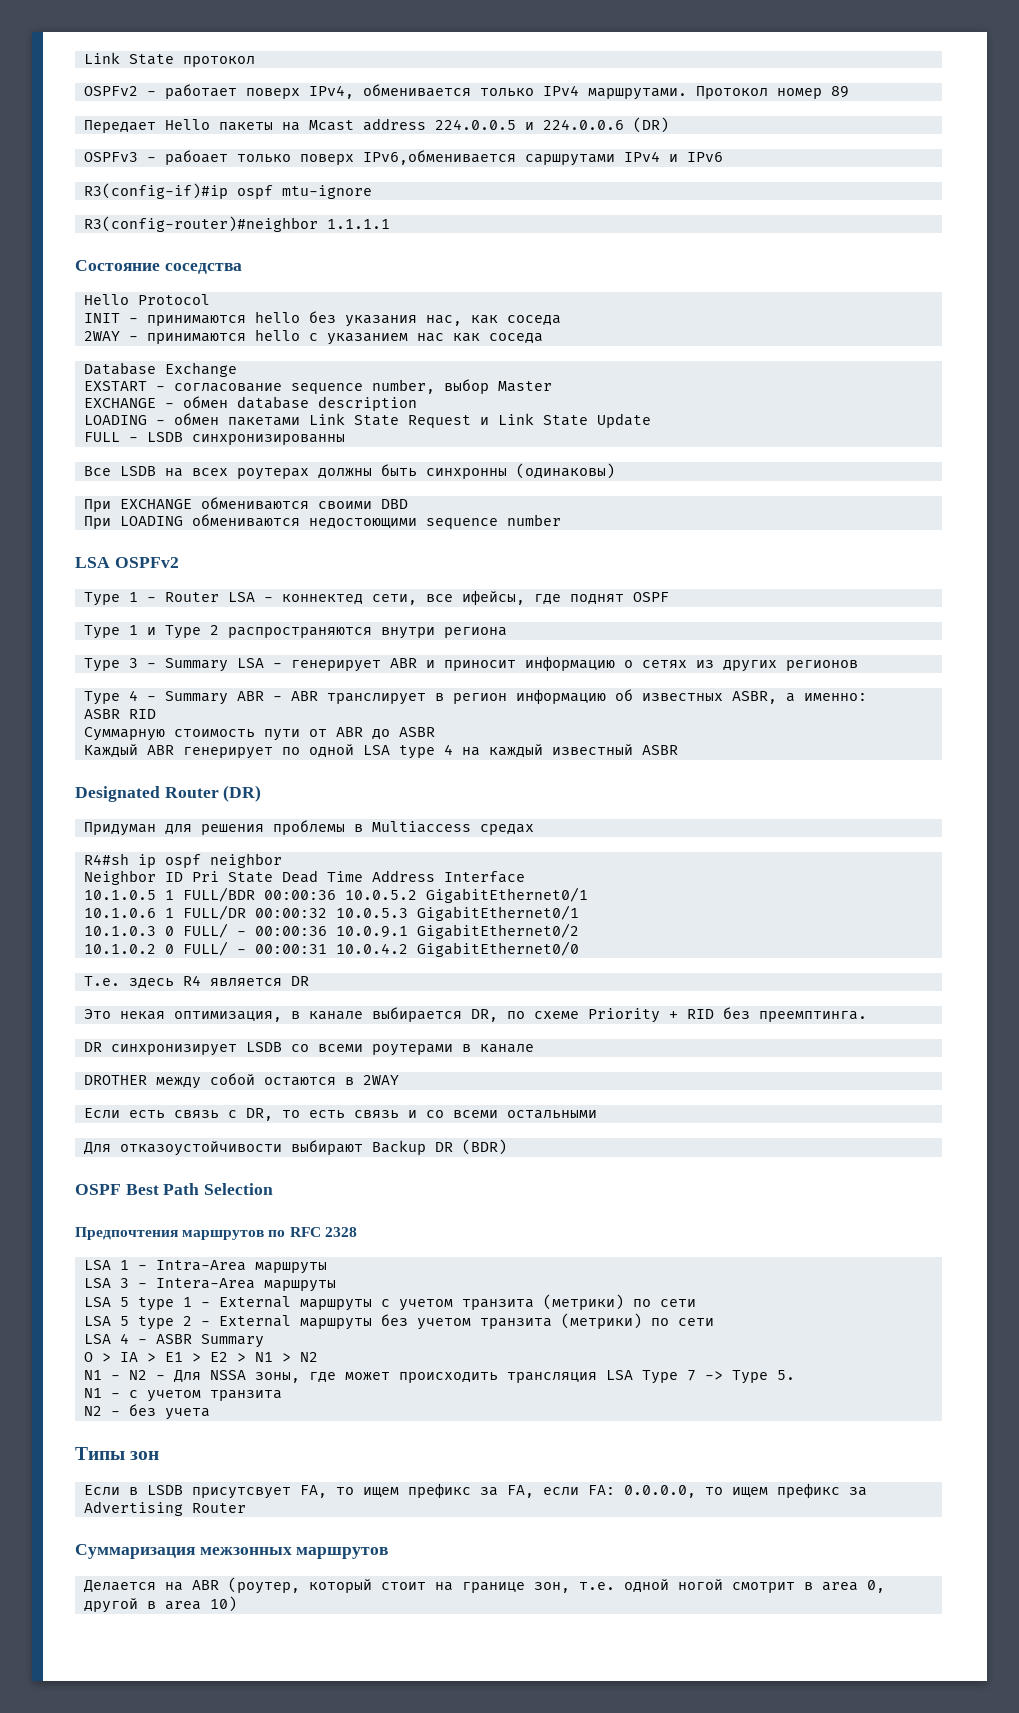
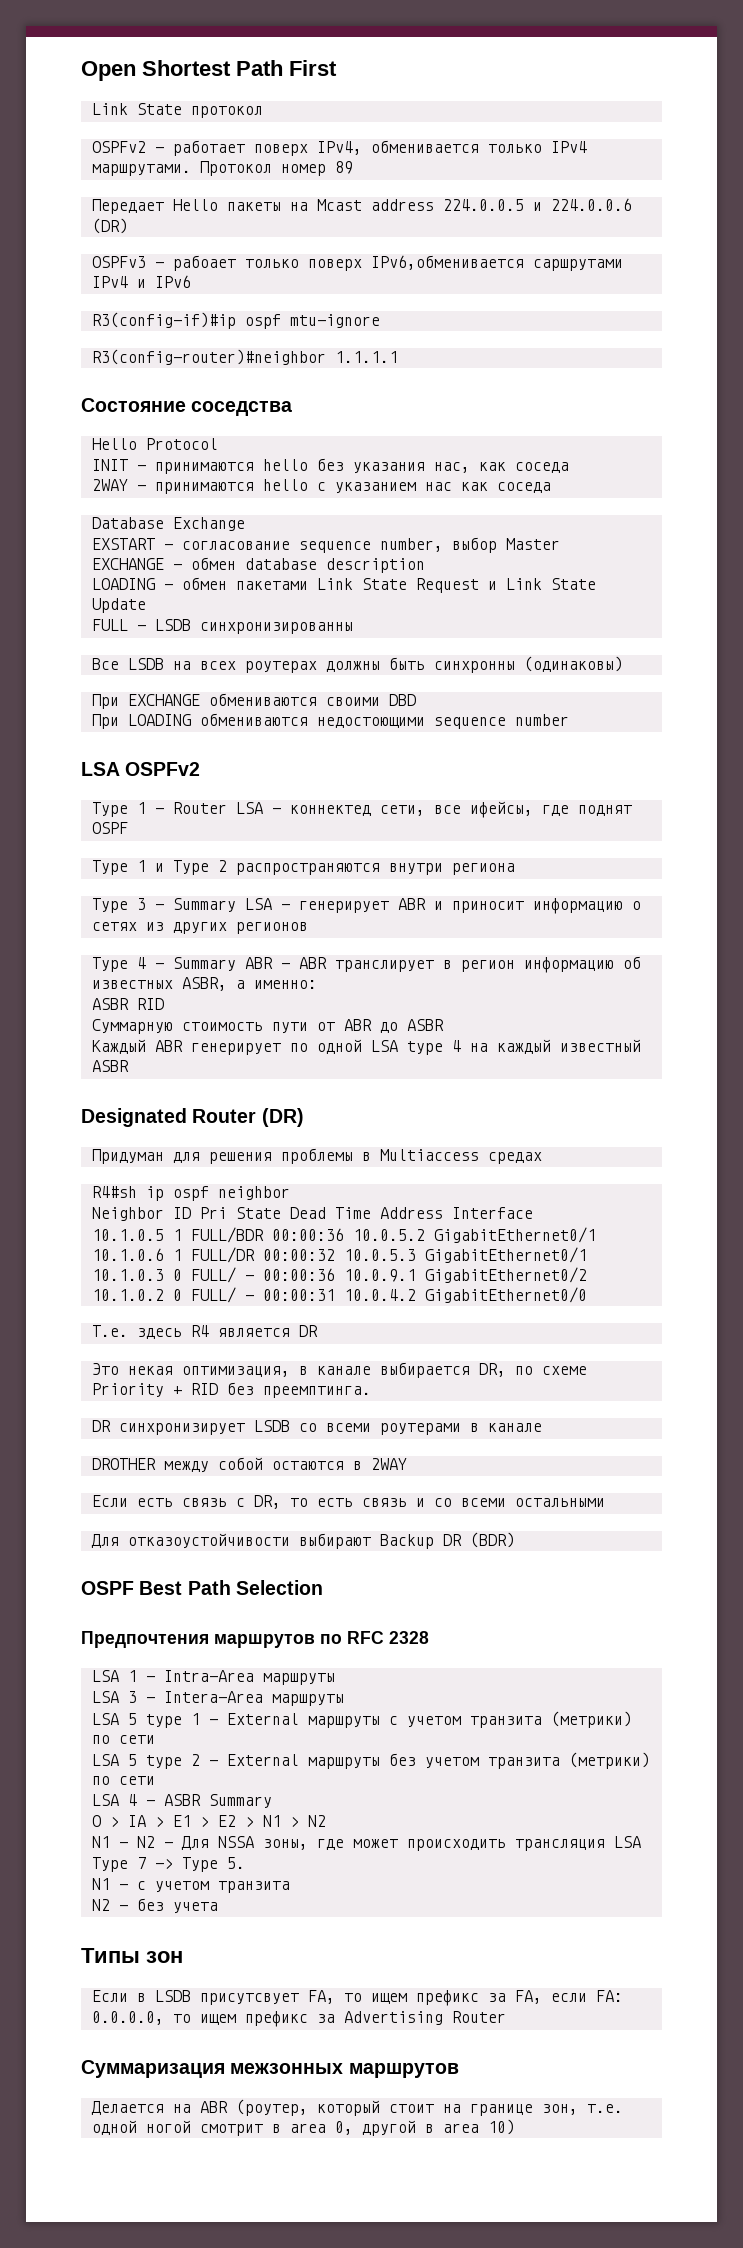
+ Open Shortest Path First

